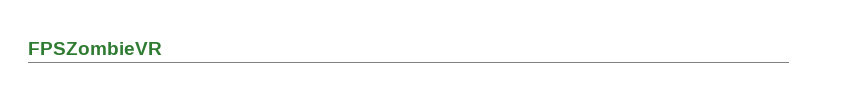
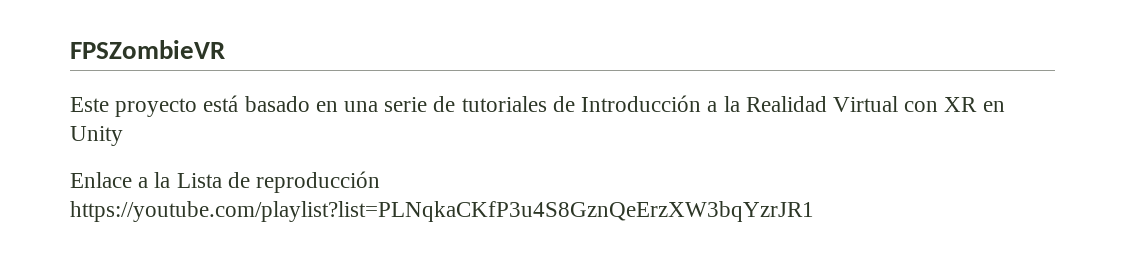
+ Este proyecto está basado en una serie de tutoriales de Introducción a la Realidad Virtual con XR en Unity
+ Enlace a la Lista de reproducción https://youtube.com/playlist?list=PLNqkaCKfP3u4S8GznQeErzXW3bqYzrJR1

